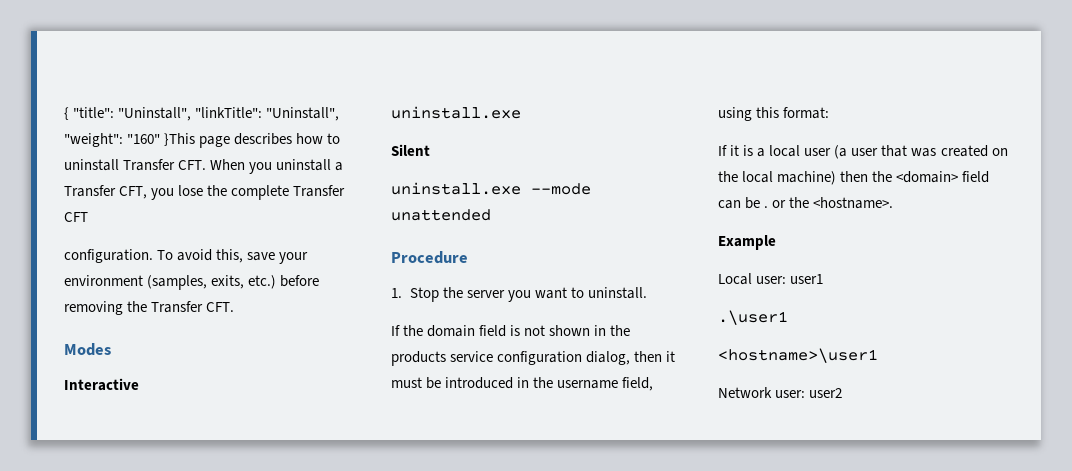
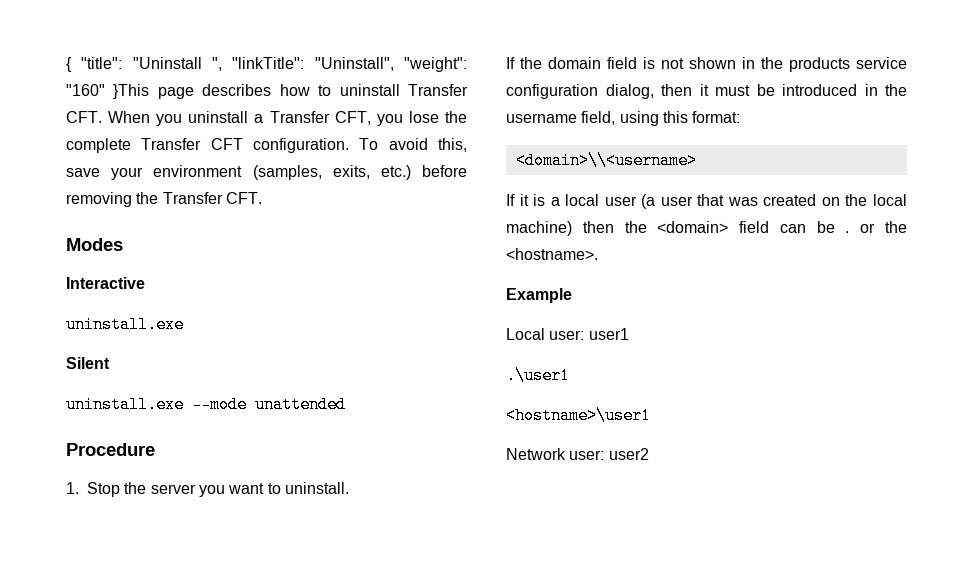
- { "title": "Uninstall", "linkTitle": "Uninstall", "weight": "160" }This page describes how to uninstall Transfer CFT. When you uninstall a Transfer CFT, you lose the complete Transfer CFT
- configuration.
+ { "title": "Uninstall ", "linkTitle": "Uninstall", "weight": "160" }This page describes how to uninstall Transfer CFT. When you uninstall a Transfer CFT, you lose the complete Transfer CFT configuration.
+ <domain>\\<username>

